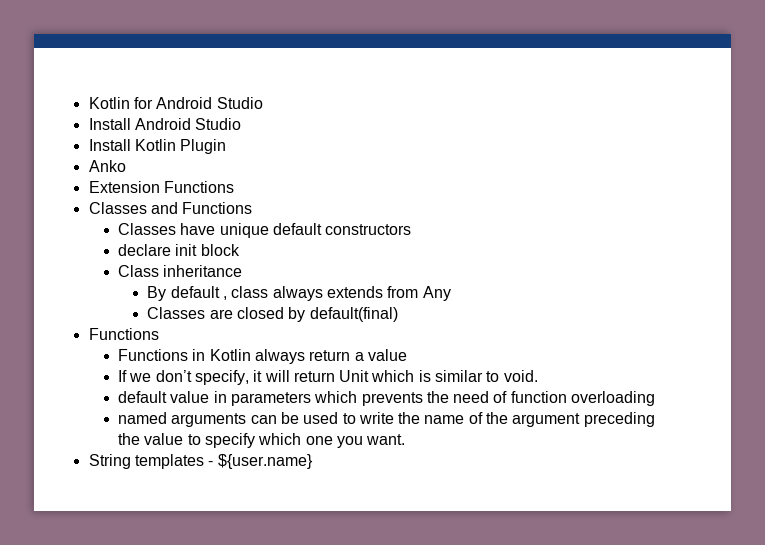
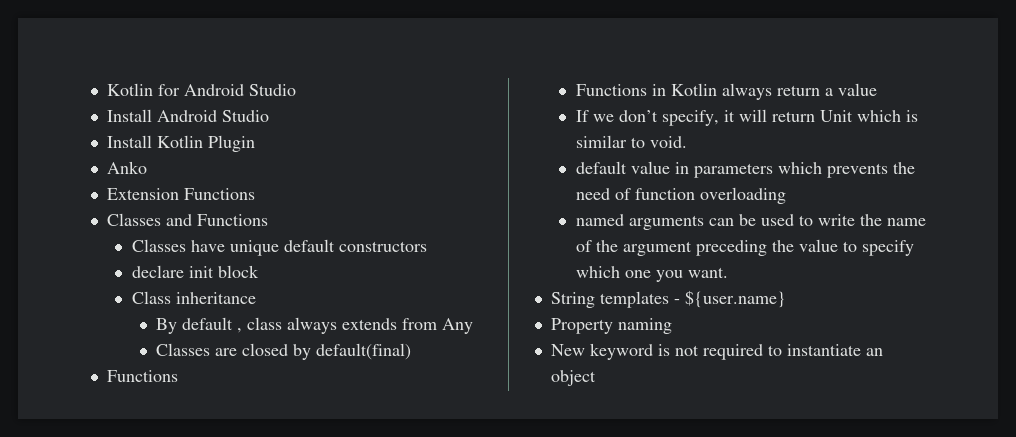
+ Property naming
+ New keyword is not required to instantiate an object

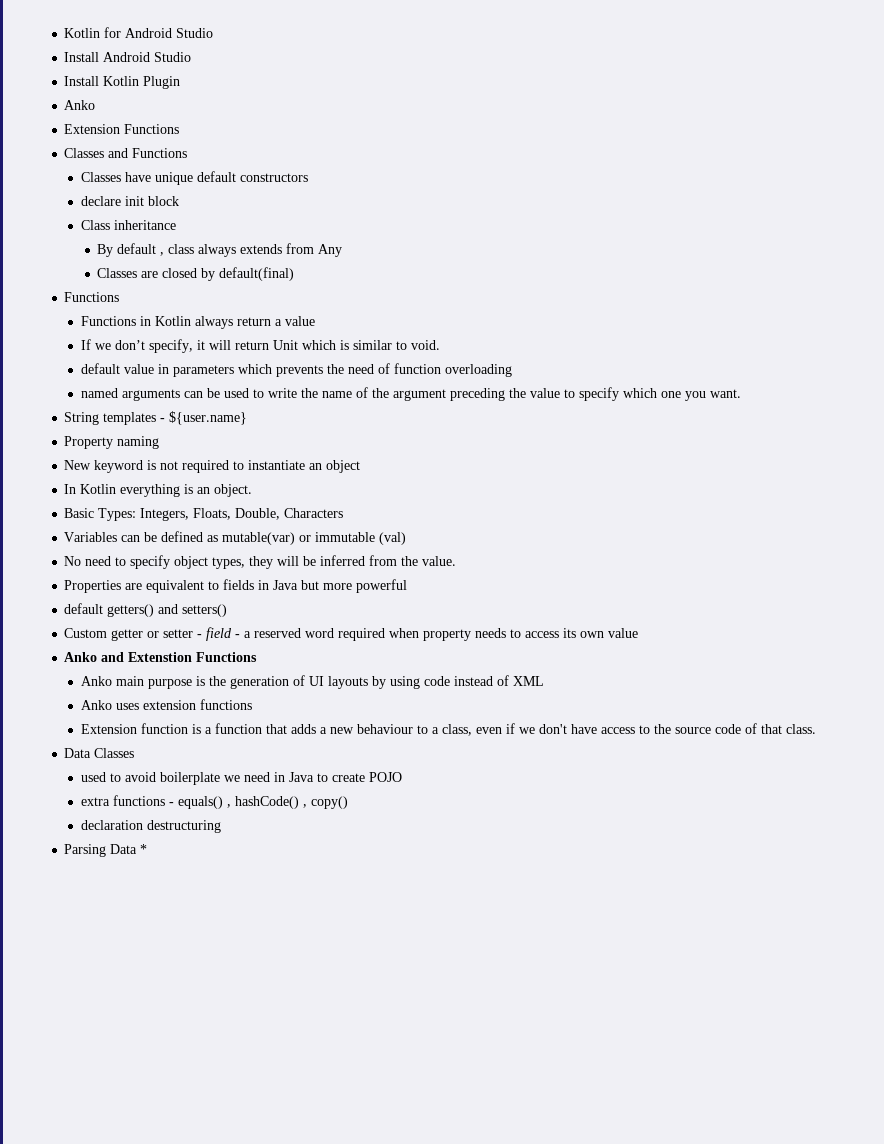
+ In Kotlin everything is an object.
+ Basic Types: Integers, Floats, Double, Characters
+ Variables can be defined as mutable(var) or immutable (val)
+ No need to specify object types, they will be inferred from the value.
+ Properties are equivalent to fields in Java but more powerful
+ default getters() and setters()
+ Custom getter or setter - field - a reserved word required when property needs to access its own value
+ Anko and Extenstion Functions
+ Anko main purpose is the generation of UI layouts by using code instead of XML
+ Anko uses extension functions
+ Extension function is a function that adds a new behaviour to a class, even if we don't have access to the source code of that class.
+ Data Classes
+ used to avoid boilerplate we need in Java to create POJO
+ extra functions - equals() , hashCode() , copy()
+ declaration destructuring
+ Parsing Data *

